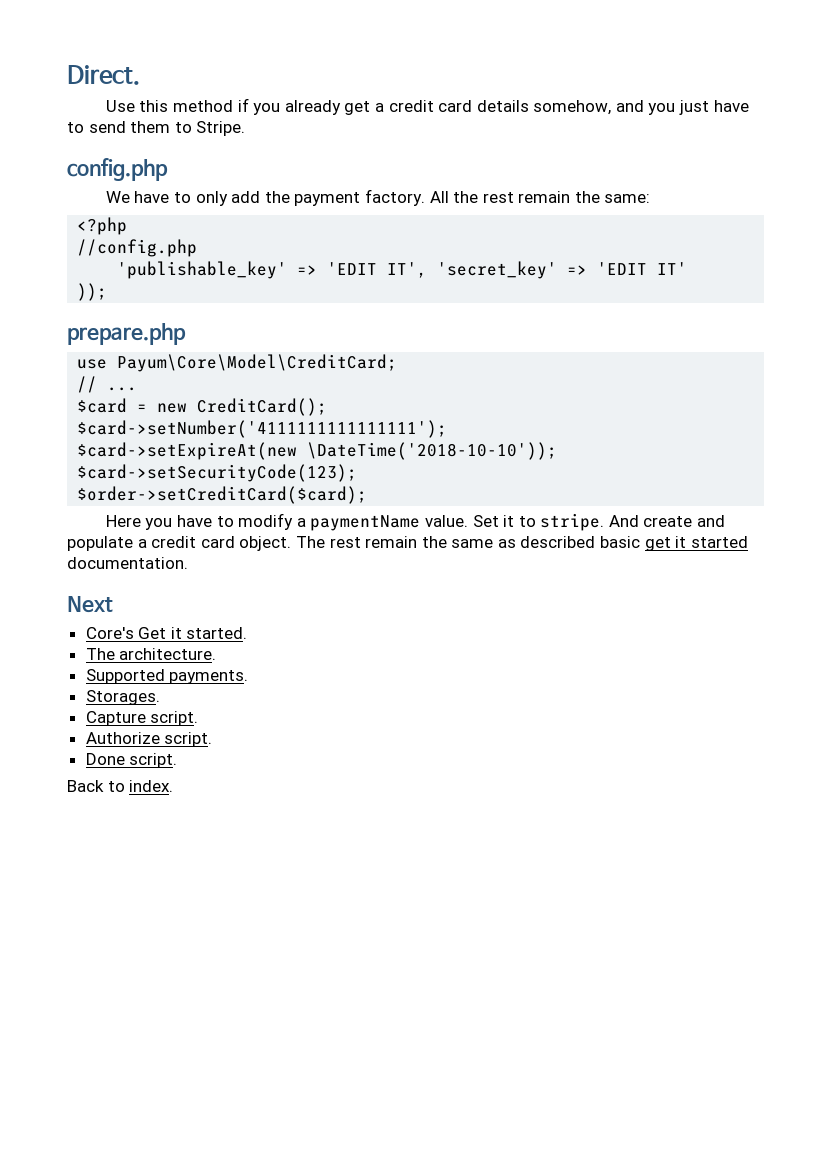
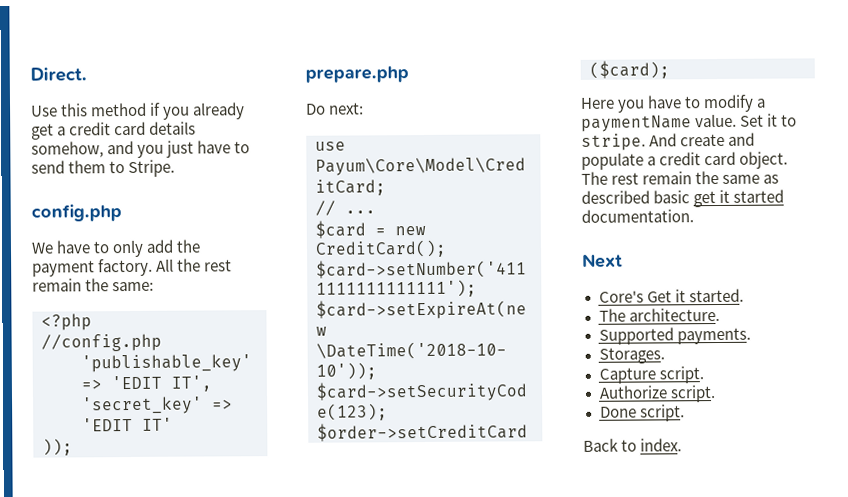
+ Do next:

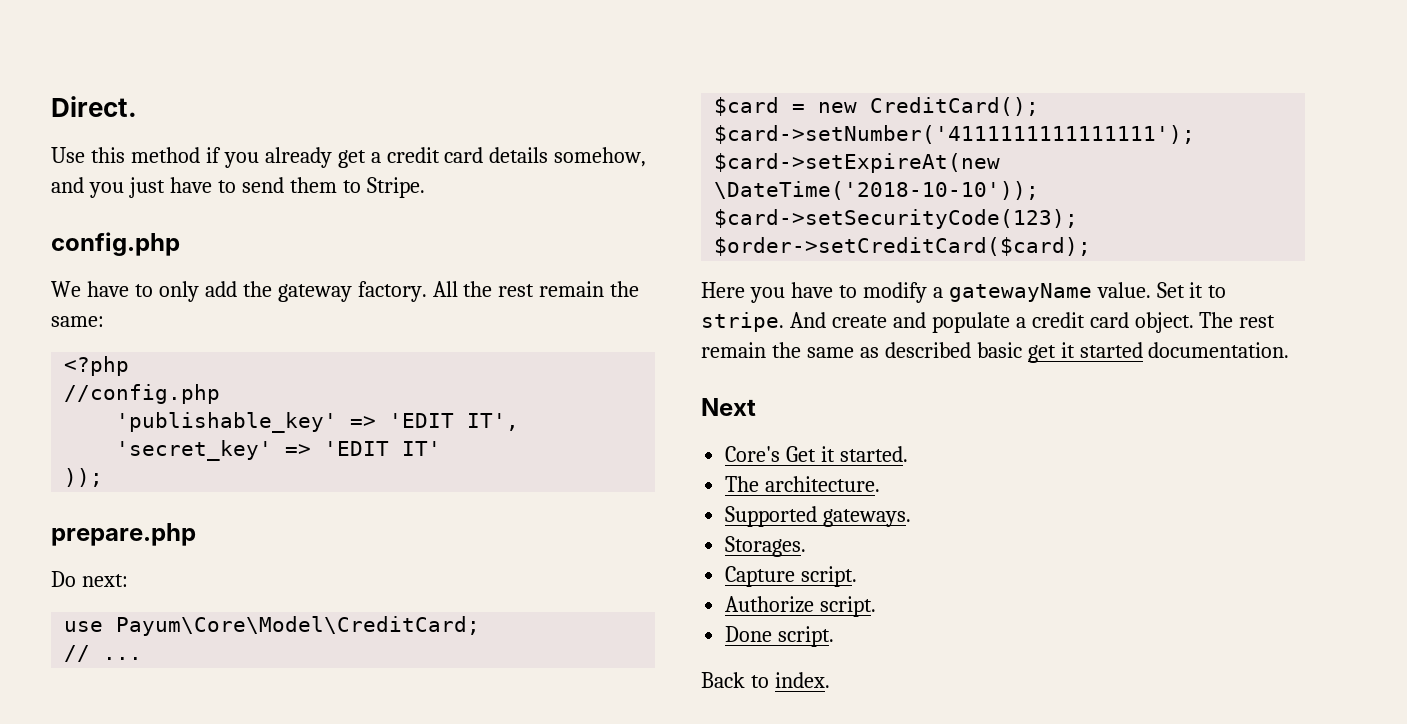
- We have to only add the payment factory.
+ We have to only add the gateway factory.
- Here you have to modify a paymentName value.
+ Here you have to modify a gatewayName value.
- Supported payments.
+ Supported gateways.

